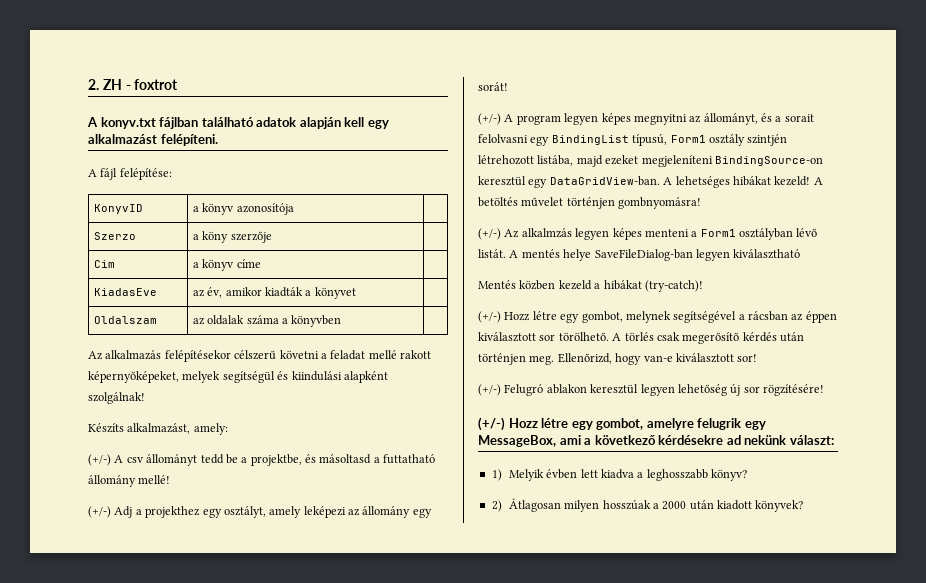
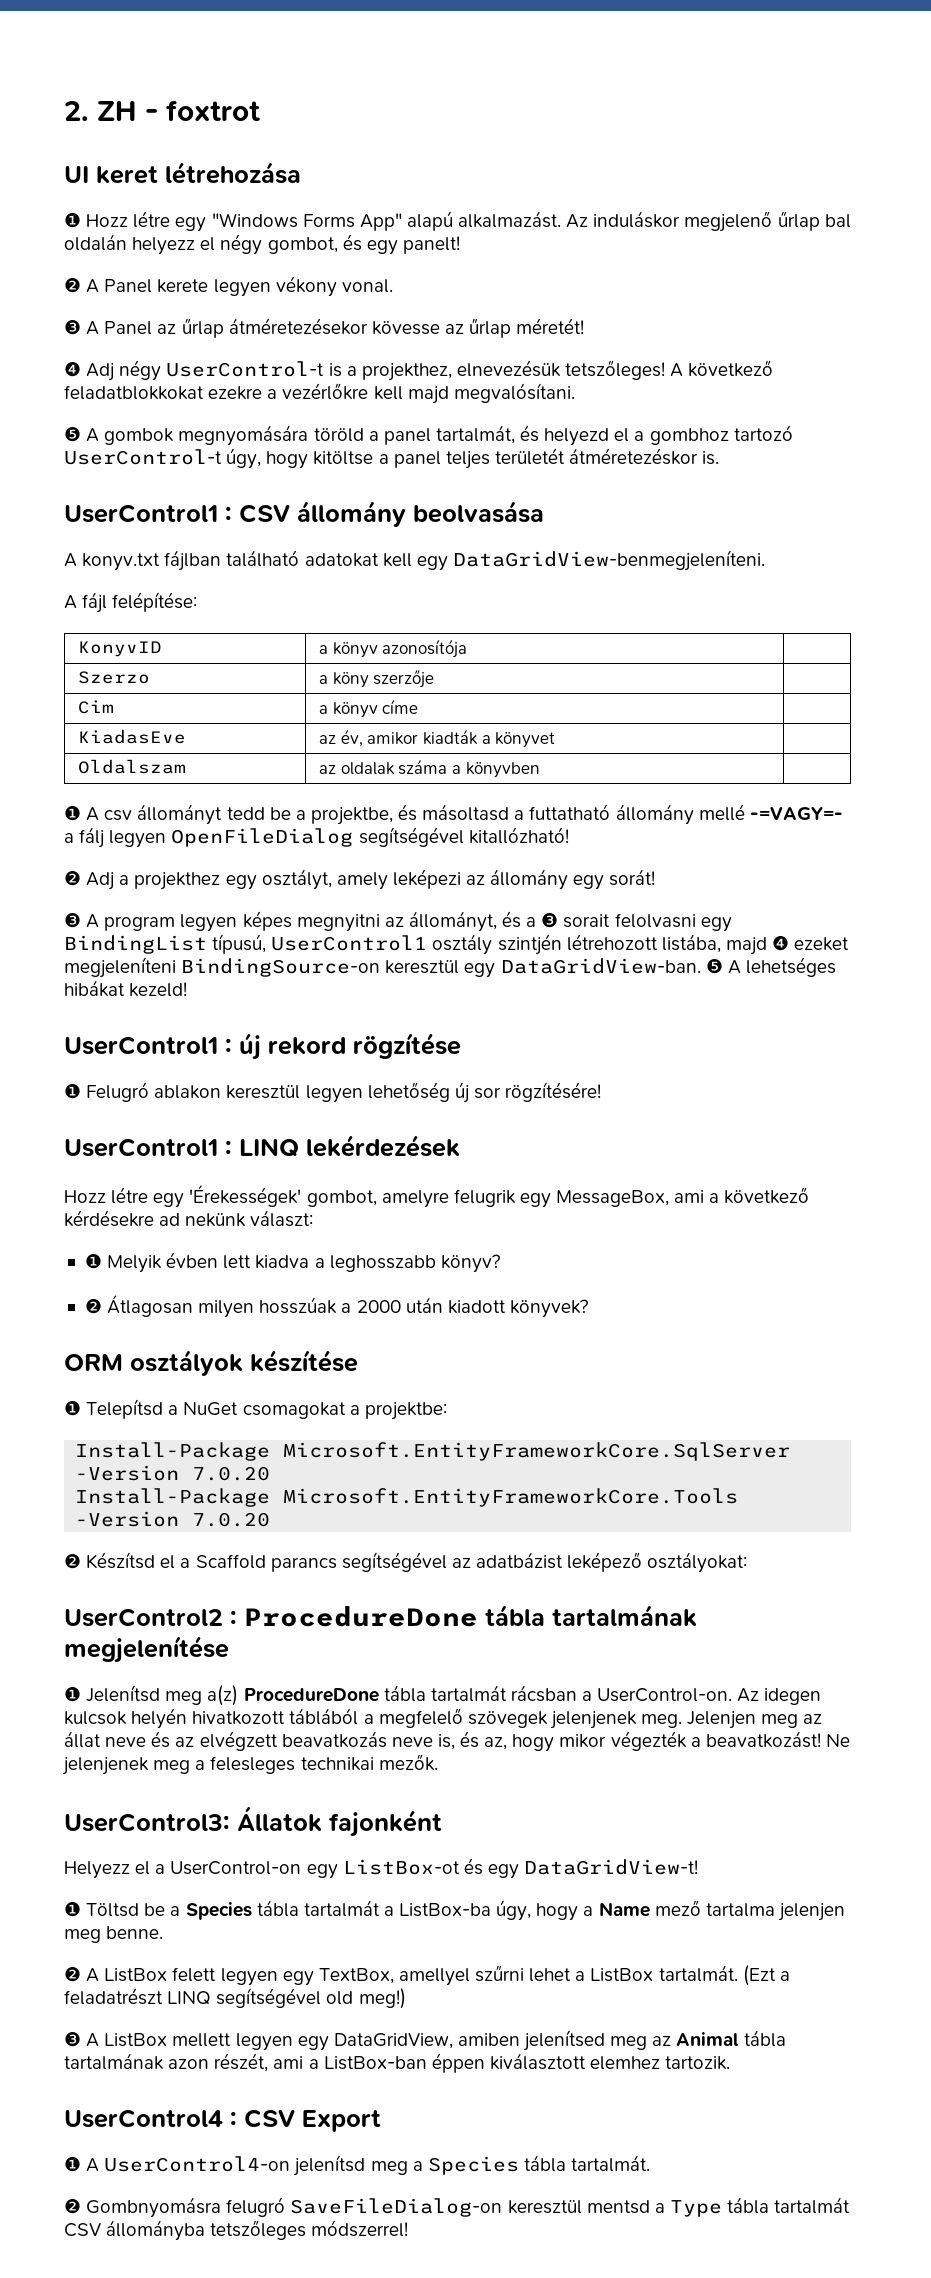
- A konyv.txt fájlban található adatok alapján kell egy alkalmazást felépíteni.
+ UI keret létrehozása
+ ❶ Hozz létre egy "Windows Forms App" alapú alkalmazást. Az induláskor megjelenő űrlap bal oldalán helyezz el négy gombot, és egy panelt!
+ ❷ A Panel kerete legyen vékony vonal.
+ ❸ A Panel az űrlap átméretezésekor kövesse az űrlap méretét!
+ ❹ Adj négy UserControl-t is a projekthez, elnevezésük tetszőleges! A következő feladatblokkokat ezekre a vezérlőkre kell majd megvalósítani.
+ ❺ A gombok megnyomására töröld a panel tartalmát, és helyezd el a gombhoz tartozó UserControl-t úgy, hogy kitöltse a panel teljes területét átméretezéskor is.
+ UserControl1 : CSV állomány beolvasása
+ A konyv.txt fájlban található adatokat kell egy DataGridView-benmegjeleníteni.
- Az alkalmazás felépítésekor célszerű követni a feladat mellé rakott képernyőképeket, melyek segítségül és kiindulási alapként szolgálnak!
- Készíts alkalmazást, amely:
- (+/-) A csv állományt tedd be a projektbe, és másoltasd a futtatható állomány mellé!
- (+/-) Adj a projekthez egy osztályt, amely leképezi az állomány egy sorát!
+ ❶ A csv állományt tedd be a projektbe, és másoltasd a futtatható állomány mellé -=VAGY=- a fálj legyen OpenFileDialog segítségével kitallózható!
+ ❷ Adj a projekthez egy osztályt, amely leképezi az állomány egy sorát!
- (+/-) A program legyen képes megnyitni az állományt, és a sorait felolvasni egy BindingList típusú, Form1 osztály szintjén létrehozott listába, majd ezeket megjeleníteni BindingSource-on keresztül egy DataGridView-ban.
+ ❸ A program legyen képes megnyitni az állományt, és a ❸ sorait felolvasni egy BindingList típusú, UserControl1 osztály szintjén létrehozott listába, majd ❹ ezeket megjeleníteni BindingSource-on keresztül egy DataGridView-ban.
- A lehetséges hibákat kezeld! A betöltés művelet történjen gombnyomásra!
- (+/-) Az alkalmzás legyen képes menteni a Form1 osztályban lévő listát. A mentés helye SaveFileDialog-ban legyen kiválasztható
- Mentés közben kezeld a hibákat (try-catch)!
- (+/-) Hozz létre egy gombot, melynek segítségével a rácsban az éppen kiválasztott sor törölhető. A törlés csak megerősítő kérdés után történjen meg. Ellenőrizd, hogy van-e kiválasztott sor!
- (+/-) Felugró ablakon keresztül legyen lehetőség új sor rögzítésére!
+ ❺ A lehetséges hibákat kezeld!
+ UserControl1 : új rekord rögzítése
+ ❶ Felugró ablakon keresztül legyen lehetőség új sor rögzítésére!
- (+/-) Hozz létre egy gombot, amelyre felugrik egy MessageBox, ami a következő kérdésekre ad nekünk választ:
+ UserControl1 : LINQ lekérdezések
+ Hozz létre egy 'Érekességek' gombot, amelyre felugrik egy MessageBox, ami a következő kérdésekre ad nekünk választ:
- 1) Melyik évben lett kiadva a leghosszabb könyv?
+ ❶ Melyik évben lett kiadva a leghosszabb könyv?
- 2) Átlagosan milyen hosszúak a 2000 után kiadott könyvek?
+ ❷ Átlagosan milyen hosszúak a 2000 után kiadott könyvek?
+ ORM osztályok készítése
+ ❶ Telepítsd a NuGet csomagokat a projektbe:
+ Install-Package Microsoft.EntityFrameworkCore.SqlServer -Version 7.0.20
+ Install-Package Microsoft.EntityFrameworkCore.Tools -Version 7.0.20
+ ❷ Készítsd el a Scaffold parancs segítségével az adatbázist leképező osztályokat:
+ UserControl2 : ProcedureDone tábla tartalmának megjelenítése
+ ❶ Jelenítsd meg a(z) ProcedureDone tábla tartalmát rácsban a UserControl-on. Az idegen kulcsok helyén hivatkozott táblából a megfelelő szövegek jelenjenek meg. Jelenjen meg az állat neve és az elvégzett beavatkozás neve is, és az, hogy mikor végezték a beavatkozást! Ne jelenjenek meg a felesleges technikai mezők.
+ UserControl3: Állatok fajonként
+ Helyezz el a UserControl-on egy ListBox-ot és egy DataGridView-t!
+ ❶ Töltsd be a Species tábla tartalmát a ListBox-ba úgy, hogy a Name mező tartalma jelenjen meg benne.
+ ❷ A ListBox felett legyen egy TextBox, amellyel szűrni lehet a ListBox tartalmát. (Ezt a feladatrészt LINQ segítségével old meg!)
+ ❸ A ListBox mellett legyen egy DataGridView, amiben jelenítsed meg az Animal tábla tartalmának azon részét, ami a ListBox-ban éppen kiválasztott elemhez tartozik.
+ UserControl4 : CSV Export
+ ❶ A UserControl4-on jelenítsd meg a Species tábla tartalmát.
+ ❷ Gombnyomásra felugró SaveFileDialog-on keresztül mentsd a Type tábla tartalmát CSV állományba tetszőleges módszerrel!

